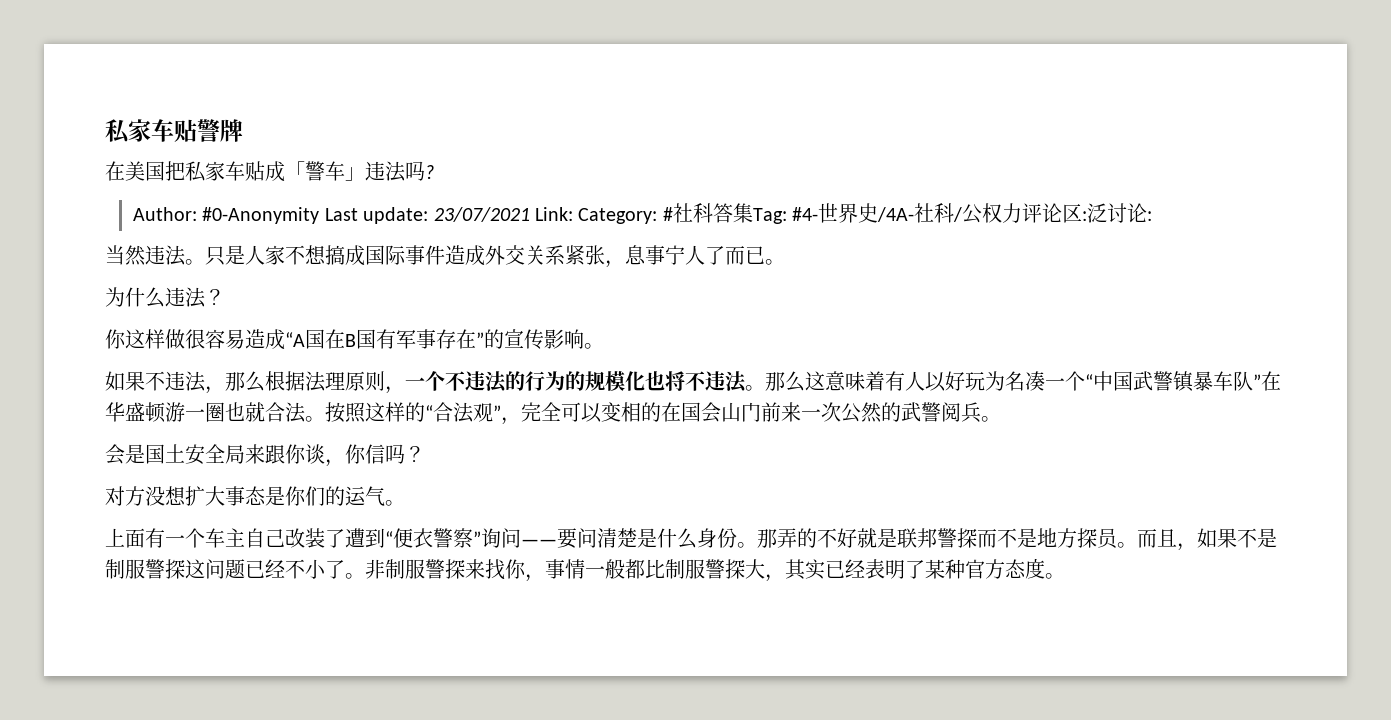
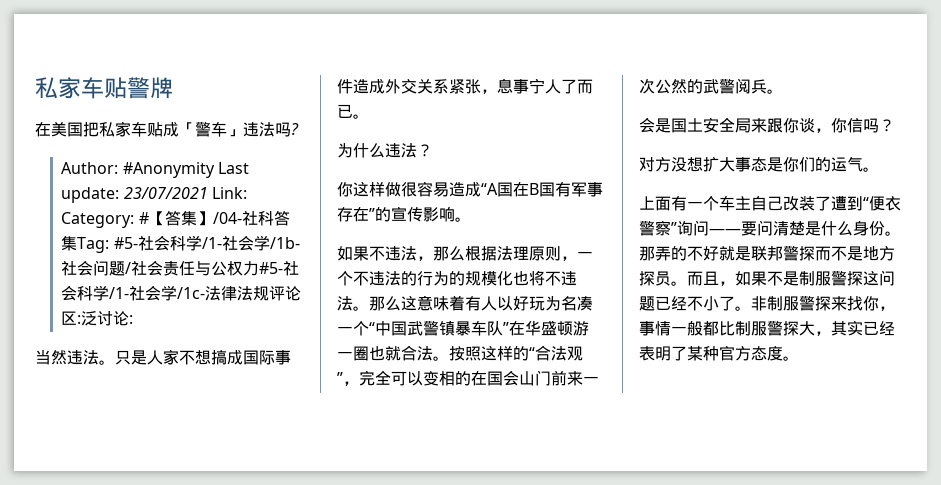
- Author: #0-Anonymity Last update: 23/07/2021 Link: Category: #社科答集Tag: #4-世界史/4A-社科/公权力评论区:泛讨论:
+ Author: #Anonymity Last update: 23/07/2021 Link: Category: #【答集】/04-社科答集Tag: #5-社会科学/1-社会学/1b-社会问题/社会责任与公权力#5-社会科学/1-社会学/1c-法律法规评论区:泛讨论:

